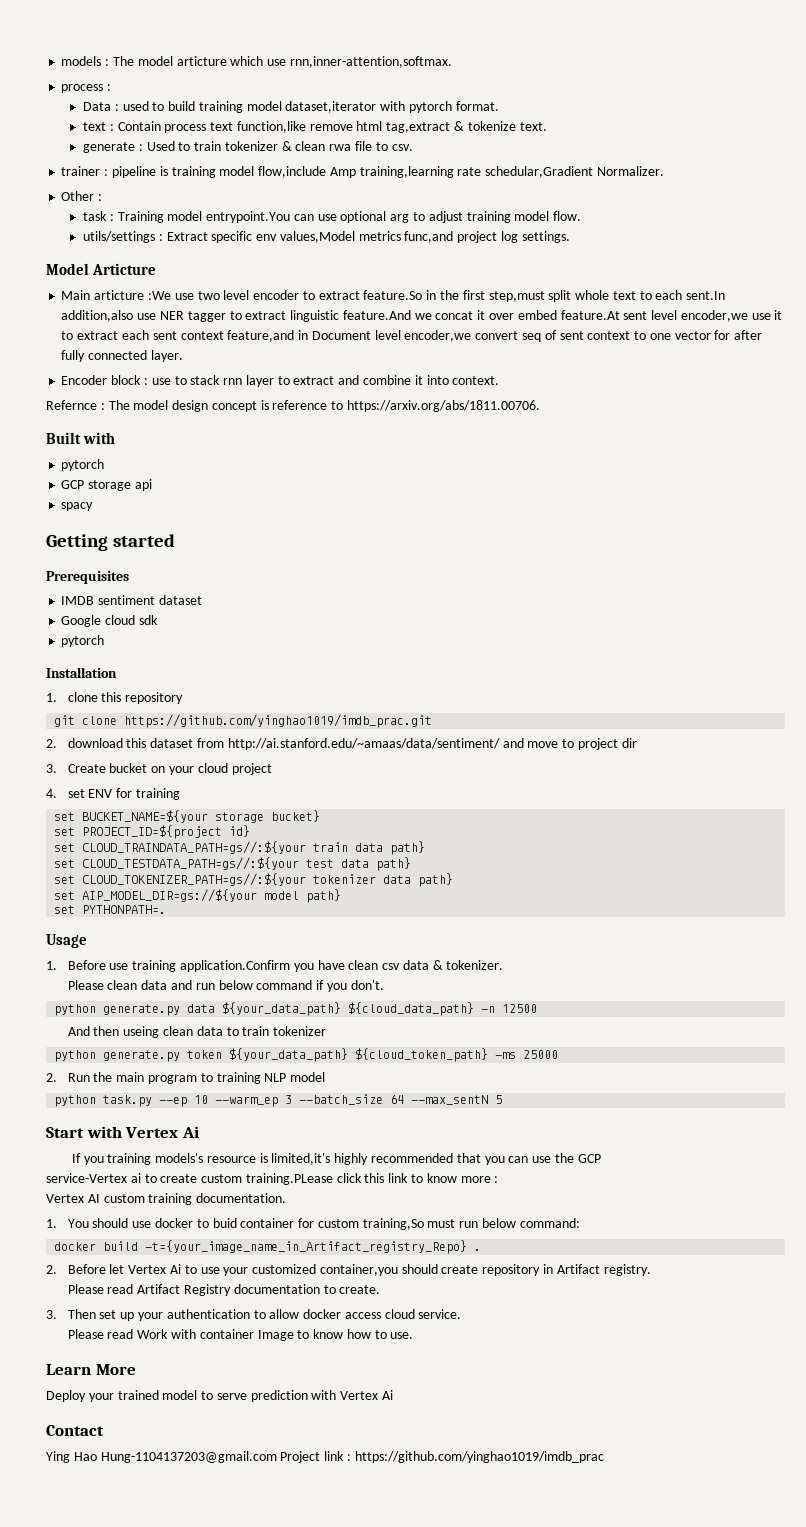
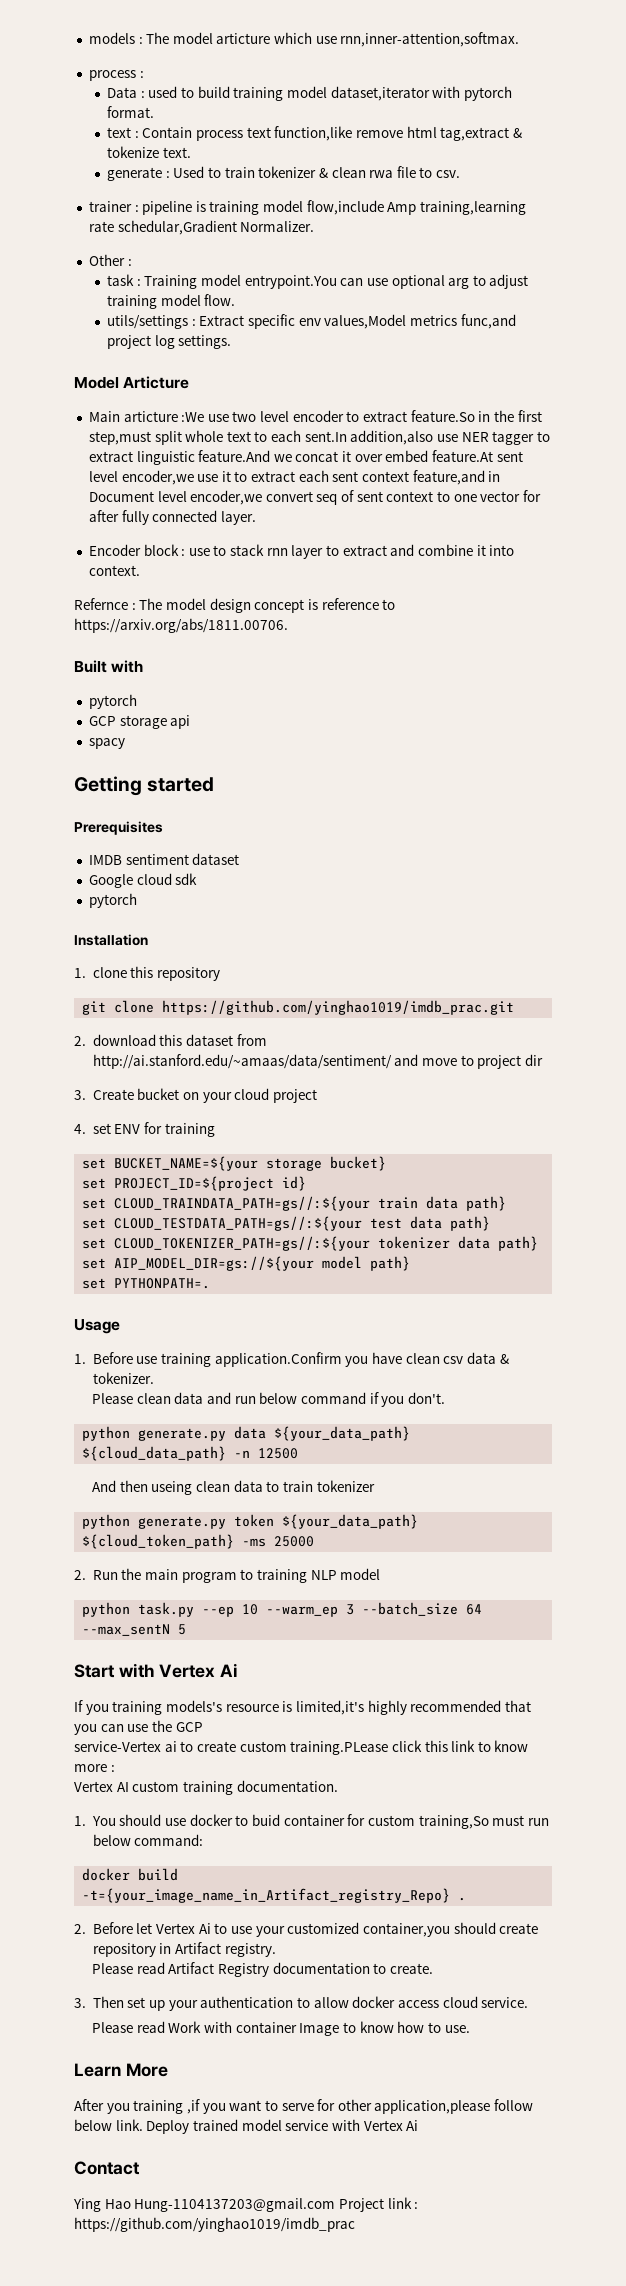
- Deploy your trained model to serve prediction with Vertex Ai
+ After you training ,if you want to serve for other application,please follow below link. Deploy trained model service with Vertex Ai

